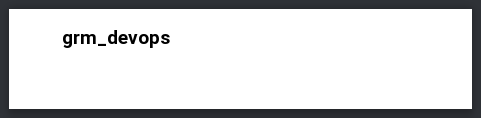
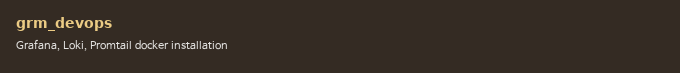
+ Grafana, Loki, Promtail docker installation

